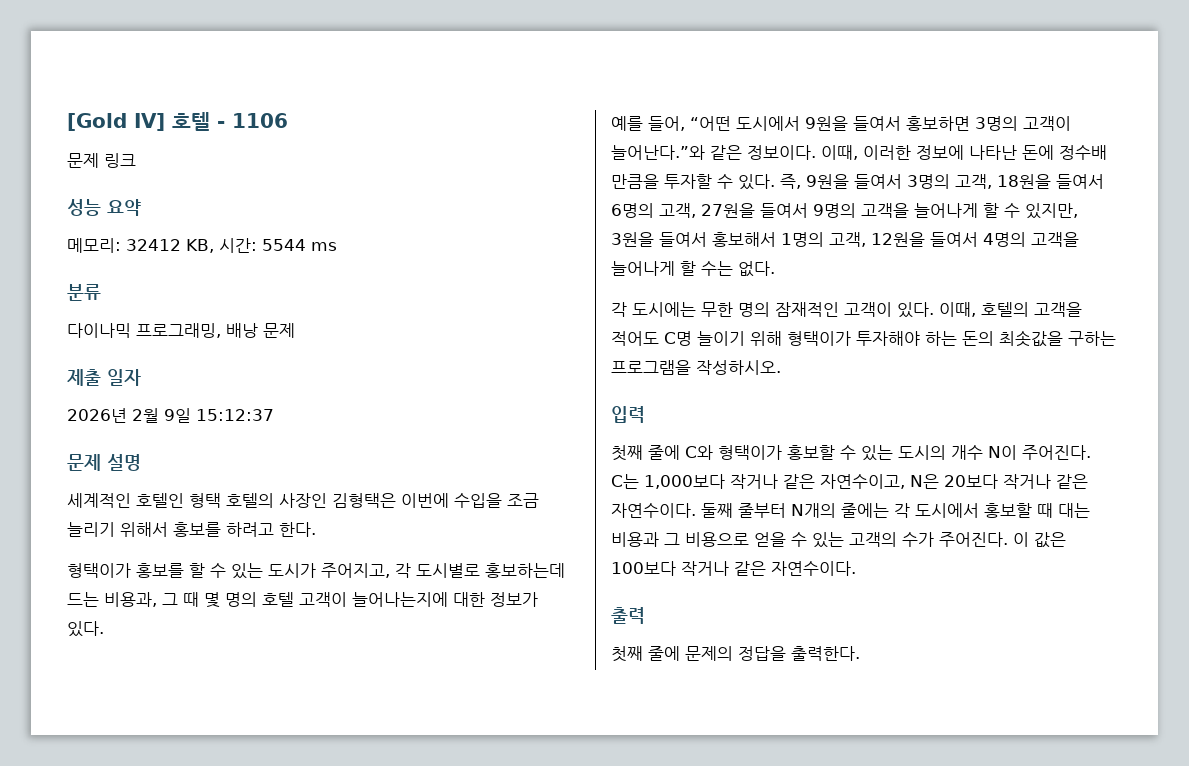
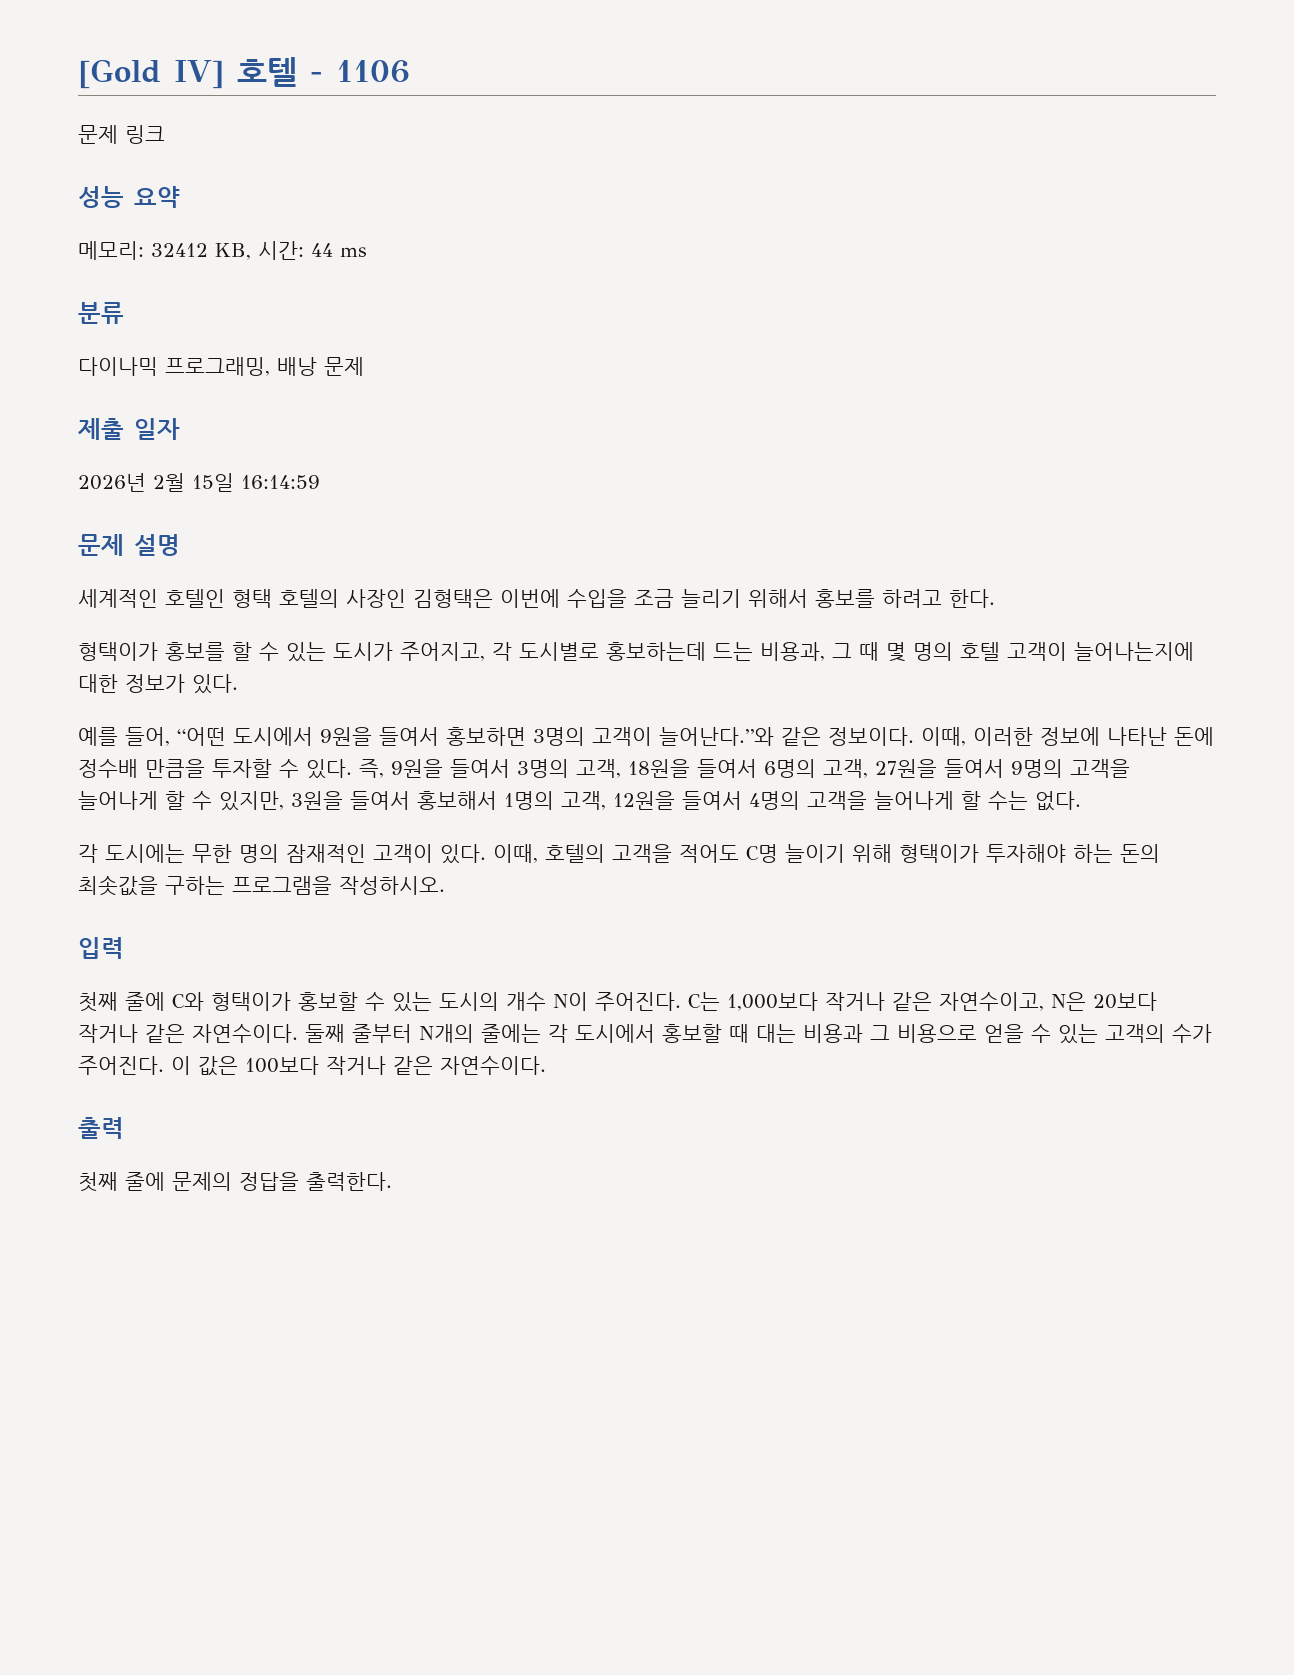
- 메모리: 32412 KB, 시간: 5544 ms
+ 메모리: 32412 KB, 시간: 44 ms
- 2026년 2월 9일 15:12:37
+ 2026년 2월 15일 16:14:59

